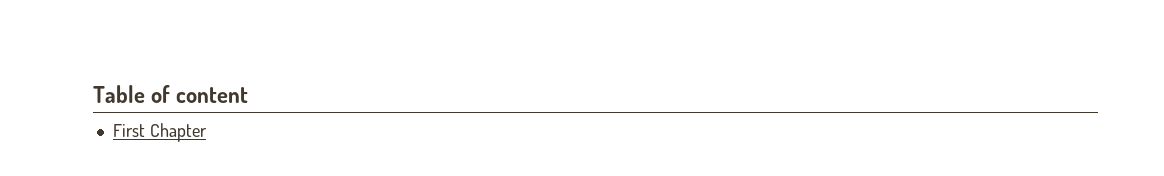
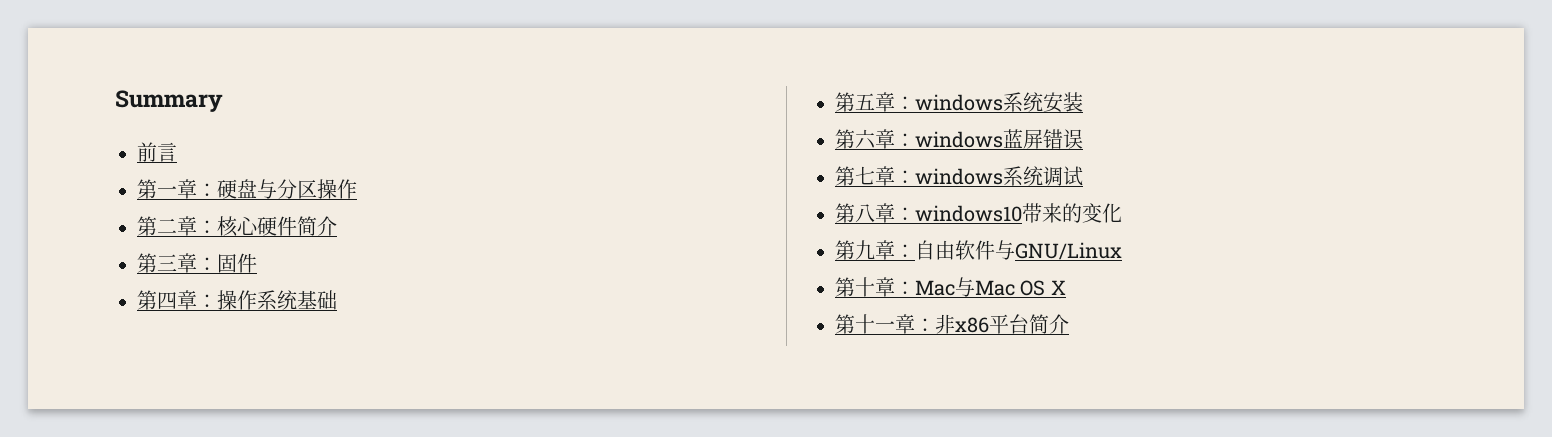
- Table of content
- First Chapter
+ Summary
+ 前言
+ 第一章：硬盘与分区操作
+ 第二章：核心硬件简介
+ 第三章：固件
+ 第四章：操作系统基础
+ 第五章：windows系统安装
+ 第六章：windows蓝屏错误
+ 第七章：windows系统调试
+ 第八章：windows10带来的变化
+ 第九章：自由软件与GNU/Linux
+ 第十章：Mac与Mac OS X
+ 第十一章：非x86平台简介

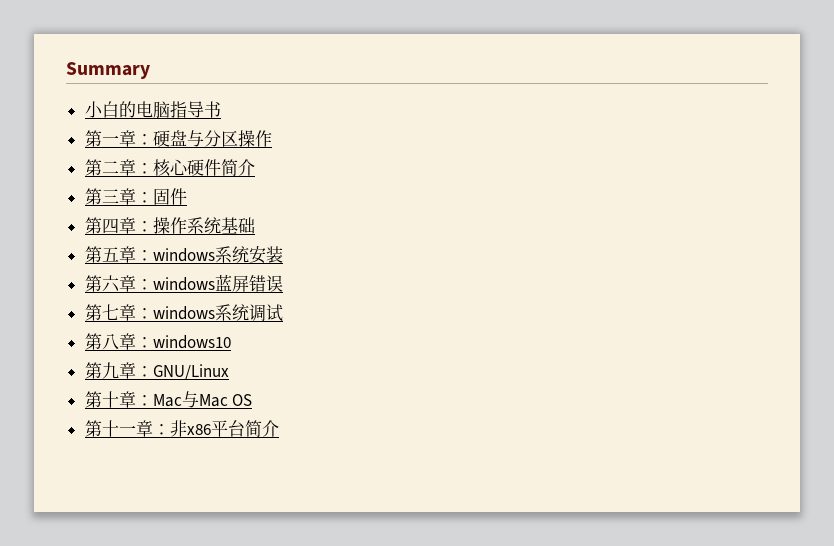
- 前言
+ 小白的电脑指导书
- 第八章：windows10带来的变化
+ 第八章：windows10
- 第九章：自由软件与GNU/Linux
+ 第九章：GNU/Linux
- 第十章：Mac与Mac OS X
+ 第十章：Mac与Mac OS

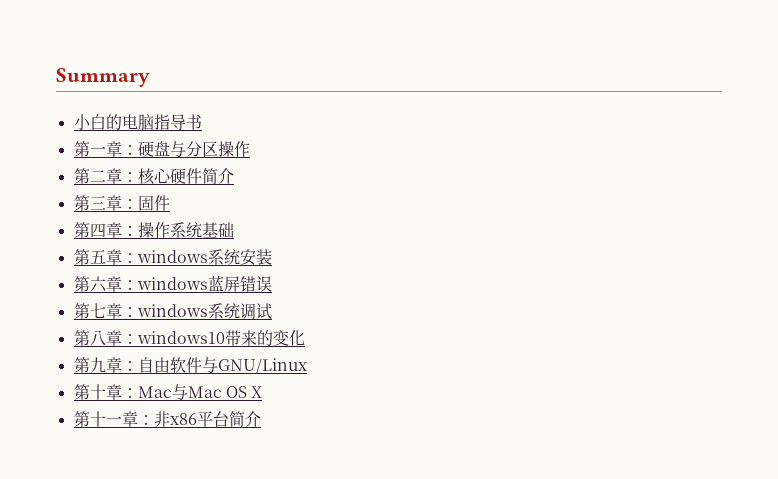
- 第八章：windows10
+ 第八章：windows10带来的变化
- 第九章：GNU/Linux
+ 第九章：自由软件与GNU/Linux
- 第十章：Mac与Mac OS
+ 第十章：Mac与Mac OS X

